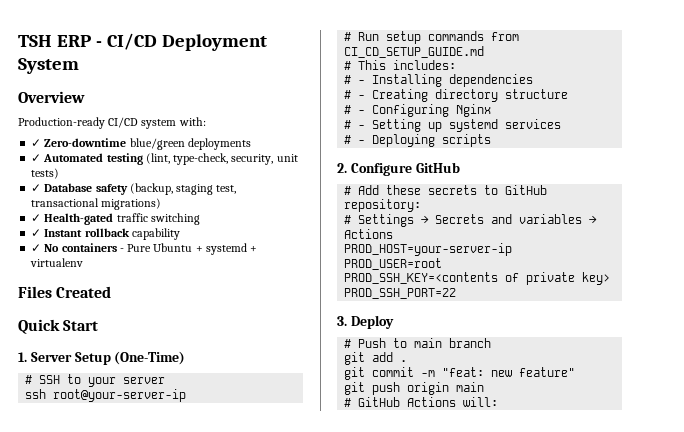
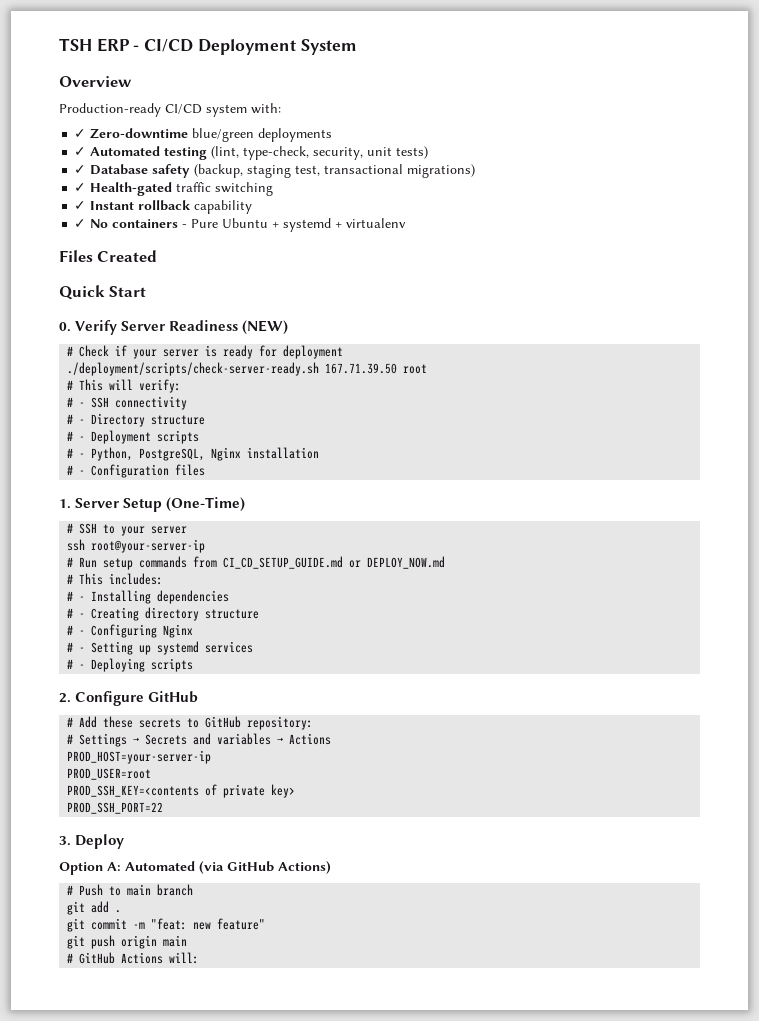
+ 0. Verify Server Readiness (NEW)
+ # Check if your server is ready for deployment
+ ./deployment/scripts/check-server-ready.sh 167.71.39.50 root
+ # This will verify:
+ # - SSH connectivity
+ # - Directory structure
+ # - Deployment scripts
+ # - Python, PostgreSQL, Nginx installation
+ # - Configuration files
- # Run setup commands from CI_CD_SETUP_GUIDE.md
+ # Run setup commands from CI_CD_SETUP_GUIDE.md or DEPLOY_NOW.md
+ Option A: Automated (via GitHub Actions)

